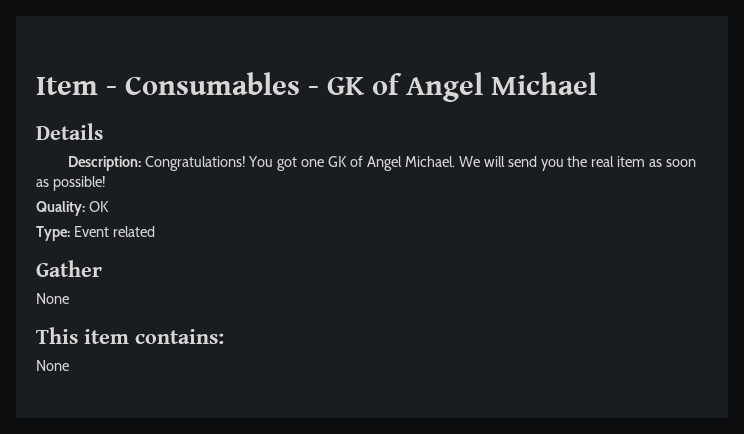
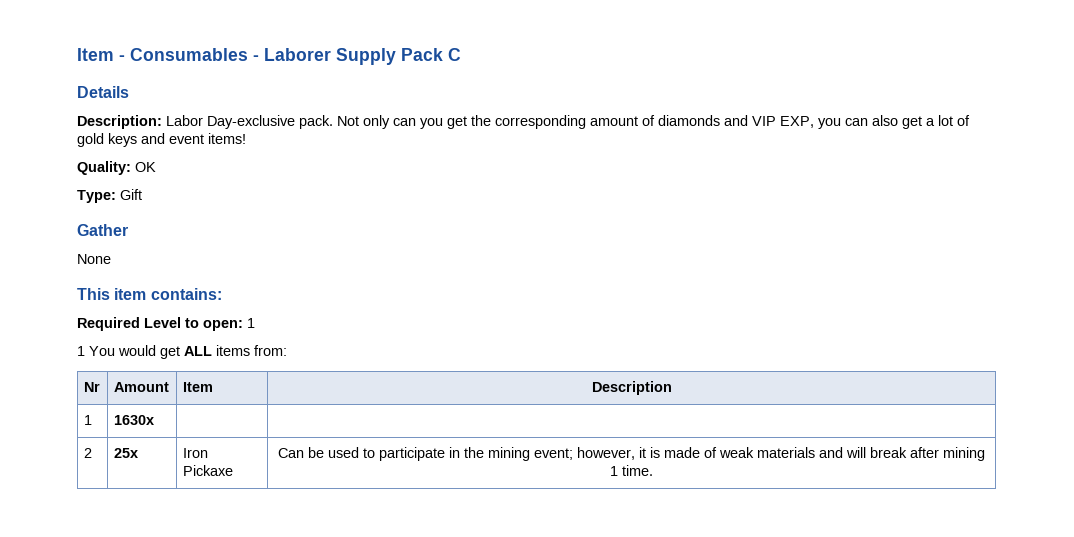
- Item - Consumables - GK of Angel Michael
+ Item - Consumables - Laborer Supply Pack C
  Details
- Description: Congratulations! You got one GK of Angel Michael. We will send you the real item as soon as possible!
+ Description: Labor Day-exclusive pack. Not only can you get the corresponding amount of diamonds and VIP EXP, you can also get a lot of gold keys and event items!
- Type: Event related
+ Type: Gift
  This item contains:
- None
+ Required Level to open: 1
+ 1 You would get ALL items from:
+ Nr | Amount | Item | Description
+ 1 | 1630x | |
+ 2 | 25x | Iron Pickaxe | Can be used to participate in the mining event; however, it is made of weak materials and will break after mining 1 time.

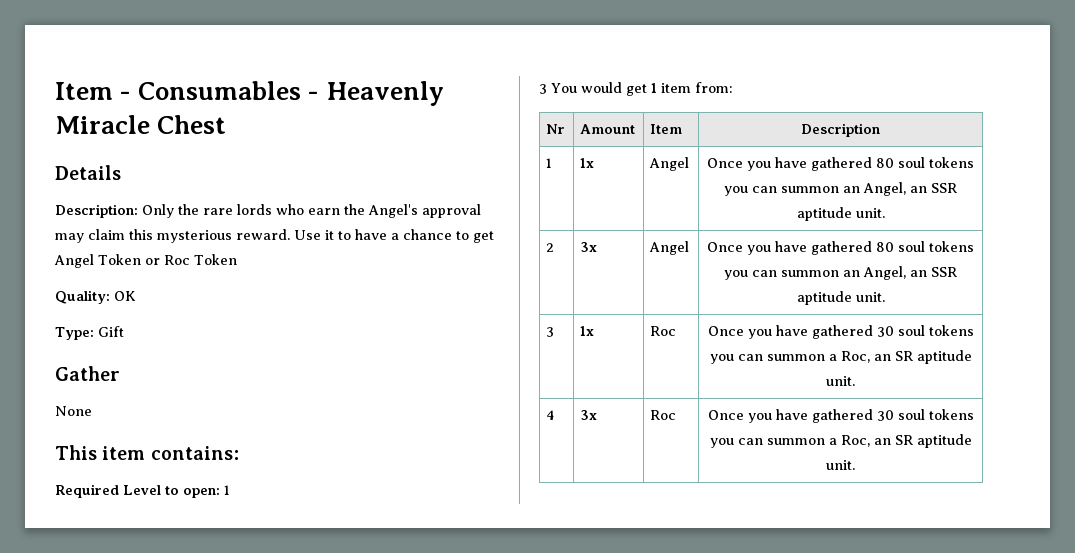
- Item - Consumables - Laborer Supply Pack C
+ Item - Consumables - Heavenly Miracle Chest
  Details
- Description: Labor Day-exclusive pack. Not only can you get the corresponding amount of diamonds and VIP EXP, you can also get a lot of gold keys and event items!
+ Description: Only the rare lords who earn the Angel's approval may claim this mysterious reward. Use it to have a chance to get Angel Token or Roc Token
- 1 You would get ALL items from:
+ 3 You would get 1 item from:
- 1 | 1630x | |
- 2 | 25x | Iron Pickaxe | Can be used to participate in the mining event; however, it is made of weak materials and will break after mining 1 time.
+ 1 | 1x | Angel | Once you have gathered 80 soul tokens you can summon an Angel, an SSR aptitude unit.
+ 2 | 3x | Angel | Once you have gathered 80 soul tokens you can summon an Angel, an SSR aptitude unit.
+ 3 | 1x | Roc | Once you have gathered 30 soul tokens you can summon a Roc, an SR aptitude unit.
+ 4 | 3x | Roc | Once you have gathered 30 soul tokens you can summon a Roc, an SR aptitude unit.

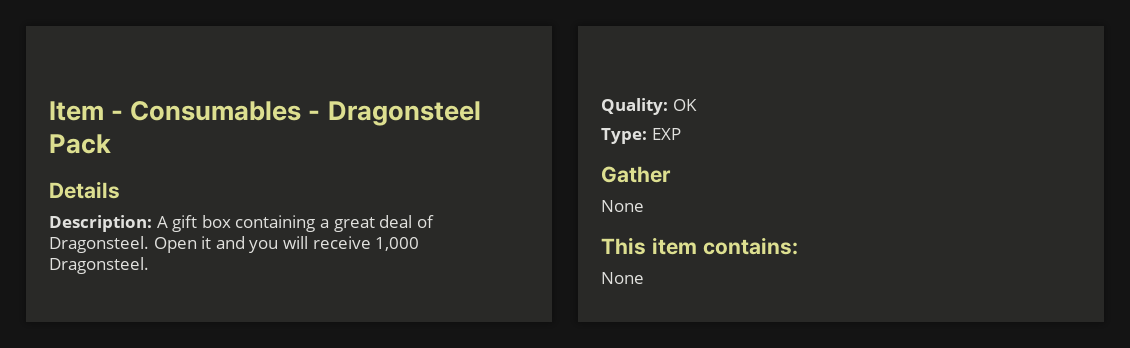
- Item - Consumables - Heavenly Miracle Chest
+ Item - Consumables - Dragonsteel Pack
- Description: Only the rare lords who earn the Angel's approval may claim this mysterious reward. Use it to have a chance to get Angel Token or Roc Token
+ Description: A gift box containing a great deal of Dragonsteel. Open it and you will receive 1,000 Dragonsteel.
- Type: Gift
+ Type: EXP
  This item contains:
- Required Level to open: 1
- 3 You would get 1 item from:
- Nr | Amount | Item | Description
- 1 | 1x | Angel | Once you have gathered 80 soul tokens you can summon an Angel, an SSR aptitude unit.
- 2 | 3x | Angel | Once you have gathered 80 soul tokens you can summon an Angel, an SSR aptitude unit.
- 3 | 1x | Roc | Once you have gathered 30 soul tokens you can summon a Roc, an SR aptitude unit.
- 4 | 3x | Roc | Once you have gathered 30 soul tokens you can summon a Roc, an SR aptitude unit.
+ None

